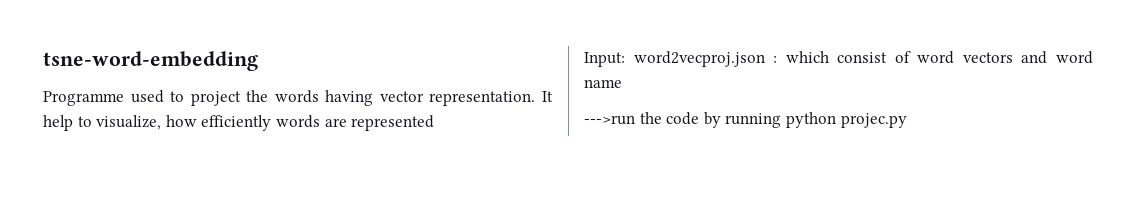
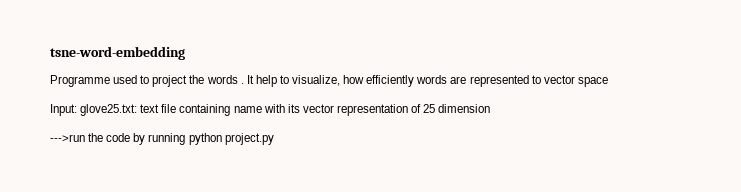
- Programme used to project the words having vector representation.
+ Programme used to project the words .
- It help to visualize, how efficiently words are represented
- Input: word2vecproj.json : which consist of word vectors and word name
+ It help to visualize, how efficiently words are represented to vector space
+ Input: glove25.txt: text file containing name with its vector representation of 25 dimension
- --->run the code by running python projec.py
+ --->run the code by running python project.py

